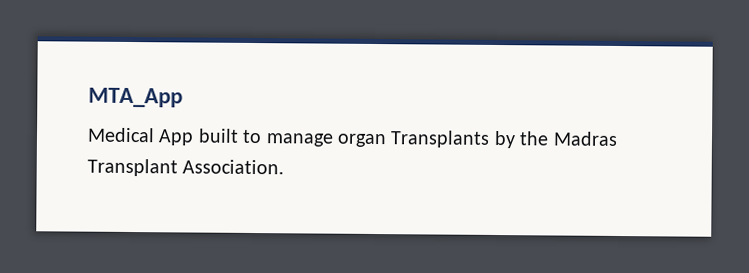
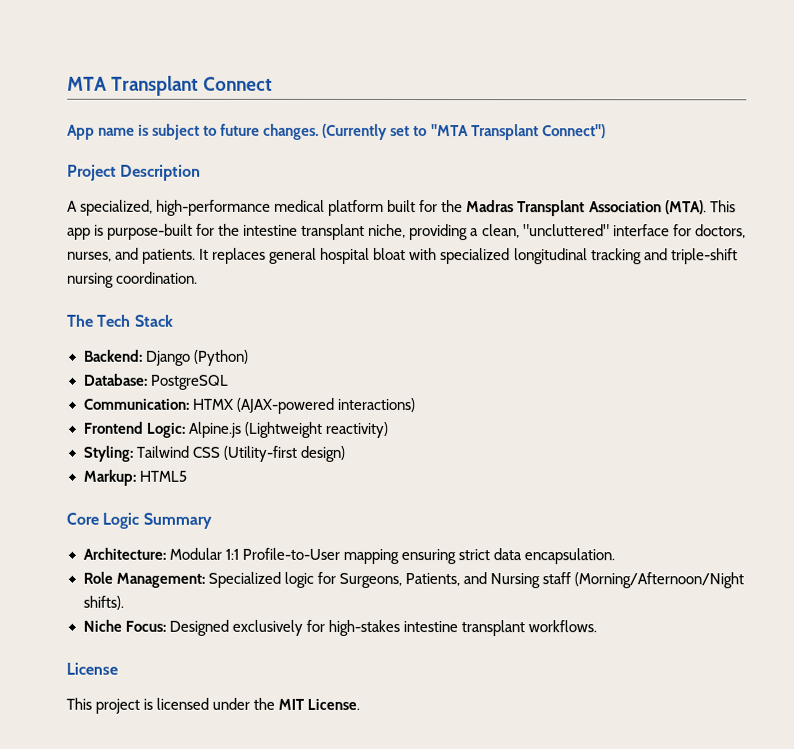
- MTA_App
- Medical App built to manage organ Transplants by the Madras Transplant Association.
+ MTA Transplant Connect
+ App name is subject to future changes. (Currently set to "MTA Transplant Connect")
+ Project Description
+ A specialized, high-performance medical platform built for the Madras Transplant Association (MTA). This app is purpose-built for the intestine transplant niche, providing a clean, "uncluttered" interface for doctors, nurses, and patients. It replaces general hospital bloat with specialized longitudinal tracking and triple-shift nursing coordination.
+ The Tech Stack
+ Backend: Django (Python)
+ Database: PostgreSQL
+ Communication: HTMX (AJAX-powered interactions)
+ Frontend Logic: Alpine.js (Lightweight reactivity)
+ Styling: Tailwind CSS (Utility-first design)
+ Markup: HTML5
+ Core Logic Summary
+ Architecture: Modular 1:1 Profile-to-User mapping ensuring strict data encapsulation.
+ Role Management: Specialized logic for Surgeons, Patients, and Nursing staff (Morning/Afternoon/Night shifts).
+ Niche Focus: Designed exclusively for high-stakes intestine transplant workflows.
+ License
+ This project is licensed under the MIT License.

